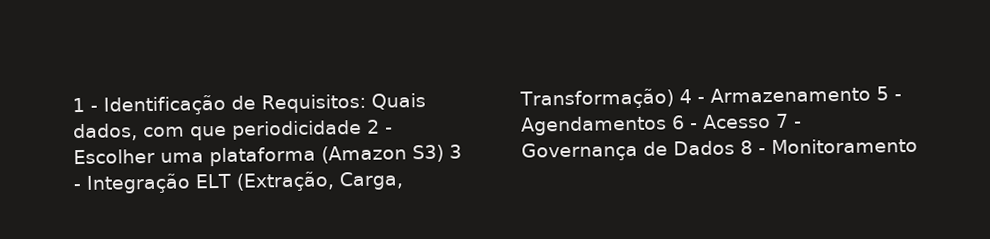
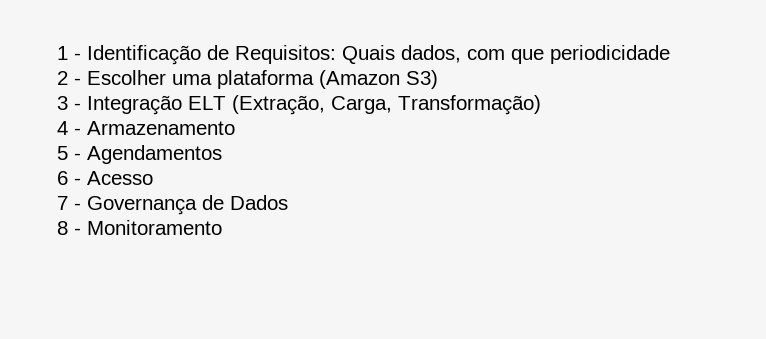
- 1 - Identificação de Requisitos: Quais dados, com que periodicidade 2 - Escolher uma plataforma (Amazon S3) 3 - Integração ELT (Extração, Carga, Transformação) 4 - Armazenamento 5 - Agendamentos 6 - Acesso 7 - Governança de Dados 8 - Monitoramento
+ 1 - Identificação de Requisitos: Quais dados, com que periodicidade
+ 2 - Escolher uma plataforma (Amazon S3)
+ 3 - Integração ELT (Extração, Carga, Transformação)
+ 4 - Armazenamento
+ 5 - Agendamentos
+ 6 - Acesso
+ 7 - Governança de Dados
+ 8 - Monitoramento

